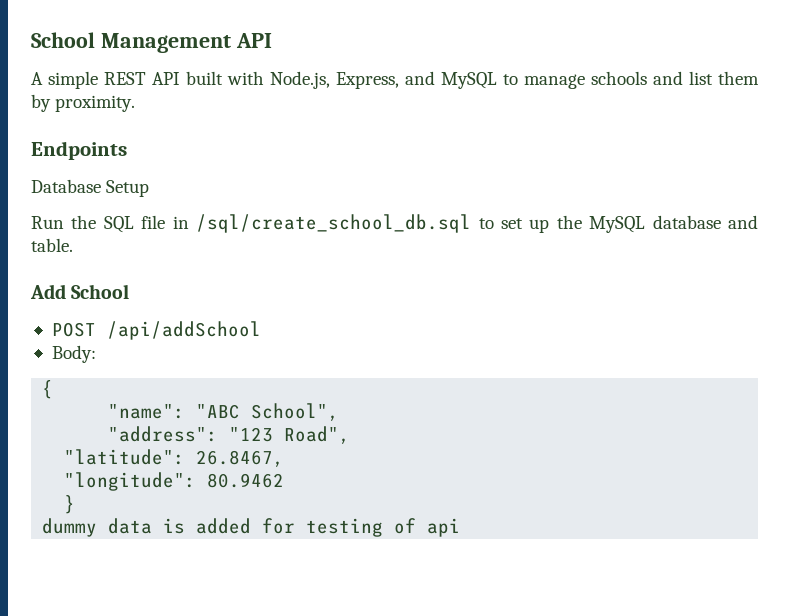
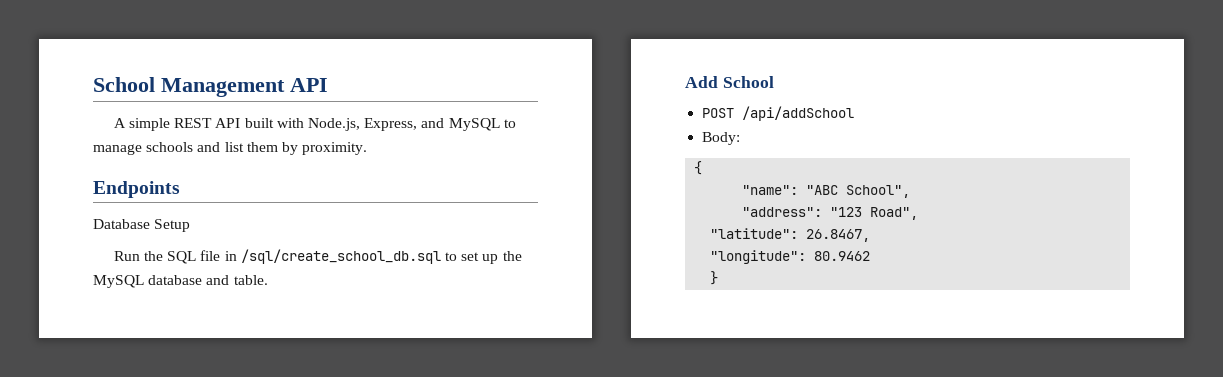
- dummy data is added for testing of api

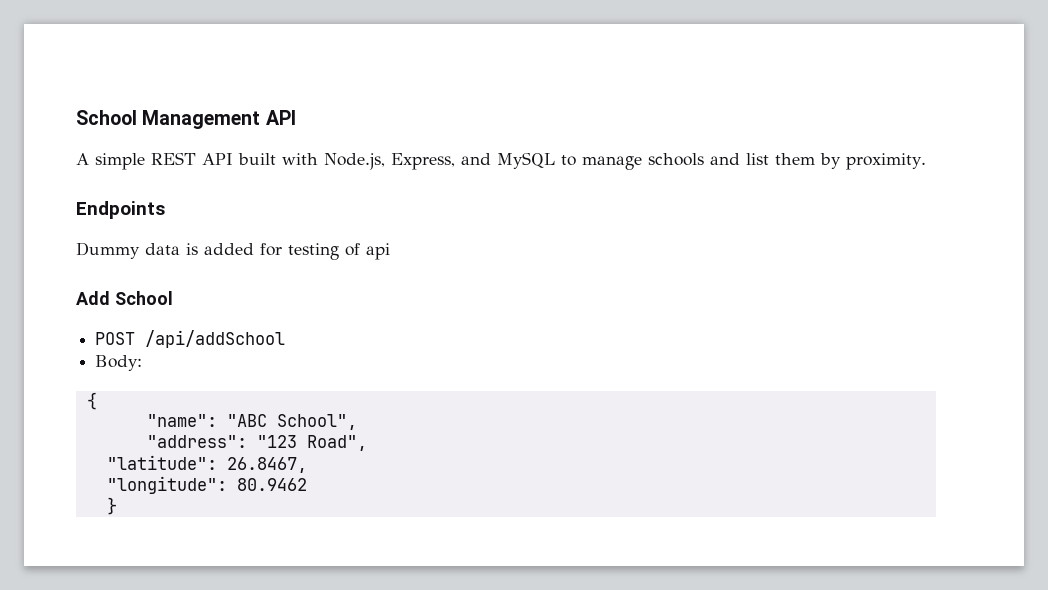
- Database Setup
- Run the SQL file in /sql/create_school_db.sql to set up the MySQL database and table.
+ Dummy data is added for testing of api

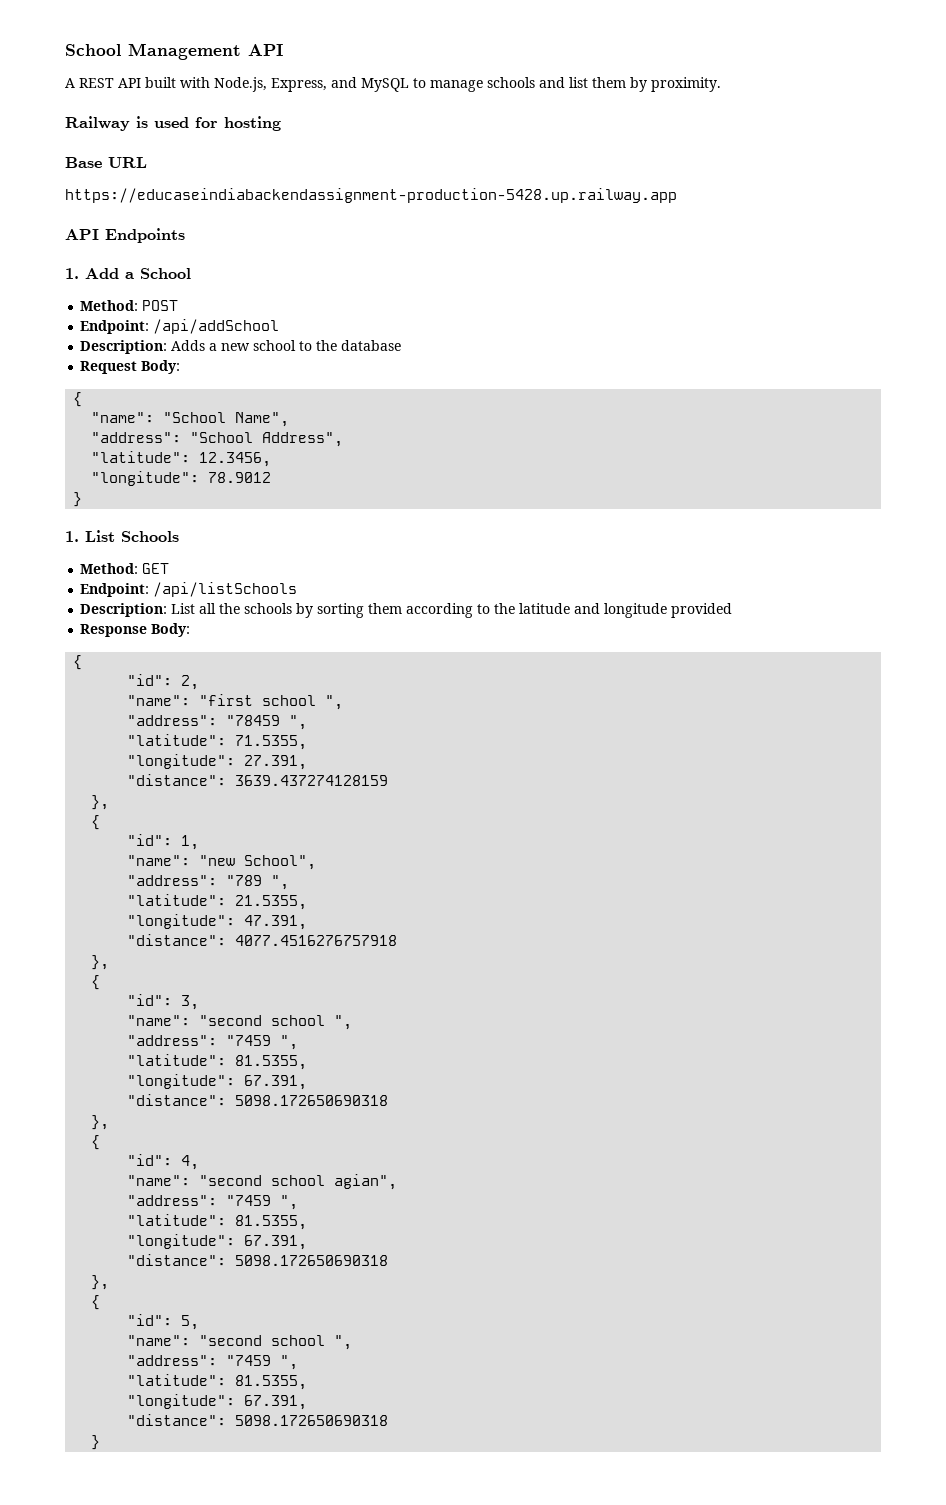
- A simple REST API built with Node.js, Express, and MySQL to manage schools and list them by proximity.
+ A REST API built with Node.js, Express, and MySQL to manage schools and list them by proximity.
- Endpoints
- Dummy data is added for testing of api
- Add School
+ Railway is used for hosting
+ Base URL
+ https://educaseindiabackendassignment-production-5428.up.railway.app
+ API Endpoints
+ 1. Add a School
- POST /api/addSchool
+ Method: POST
+ Endpoint: /api/addSchool
- Body:
+ Description: Adds a new school to the database
+ Request Body:
  {
- "name": "ABC School",
+ "name": "School Name",
+ "address": "School Address",
+ "latitude": 12.3456,
+ "longitude": 78.9012
+ }
+ 1. List Schools
+ Method: GET
+ Endpoint: /api/listSchools
+ Description: List all the schools by sorting them according to the latitude and longitude provided
+ Response Body:
+ {
+ "id": 2,
+ "name": "first school ",
+ "address": "78459 ",
+ "latitude": 71.5355,
+ "longitude": 27.391,
+ "distance": 3639.437274128159
+ },
+ {
+ "id": 1,
+ "name": "new School",
- "address": "123 Road",
- "latitude": 26.8467,
- "longitude": 80.9462
+ "address": "789 ",
+ "latitude": 21.5355,
+ "longitude": 47.391,
+ "distance": 4077.4516276757918
+ },
+ {
+ "id": 3,
+ "name": "second school ",
+ "address": "7459 ",
+ "latitude": 81.5355,
+ "longitude": 67.391,
+ "distance": 5098.172650690318
+ },
+ {
+ "id": 4,
+ "name": "second school agian",
+ "address": "7459 ",
+ "latitude": 81.5355,
+ "longitude": 67.391,
+ "distance": 5098.172650690318
+ },
+ {
+ "id": 5,
+ "name": "second school ",
+ "address": "7459 ",
+ "latitude": 81.5355,
+ "longitude": 67.391,
+ "distance": 5098.172650690318

